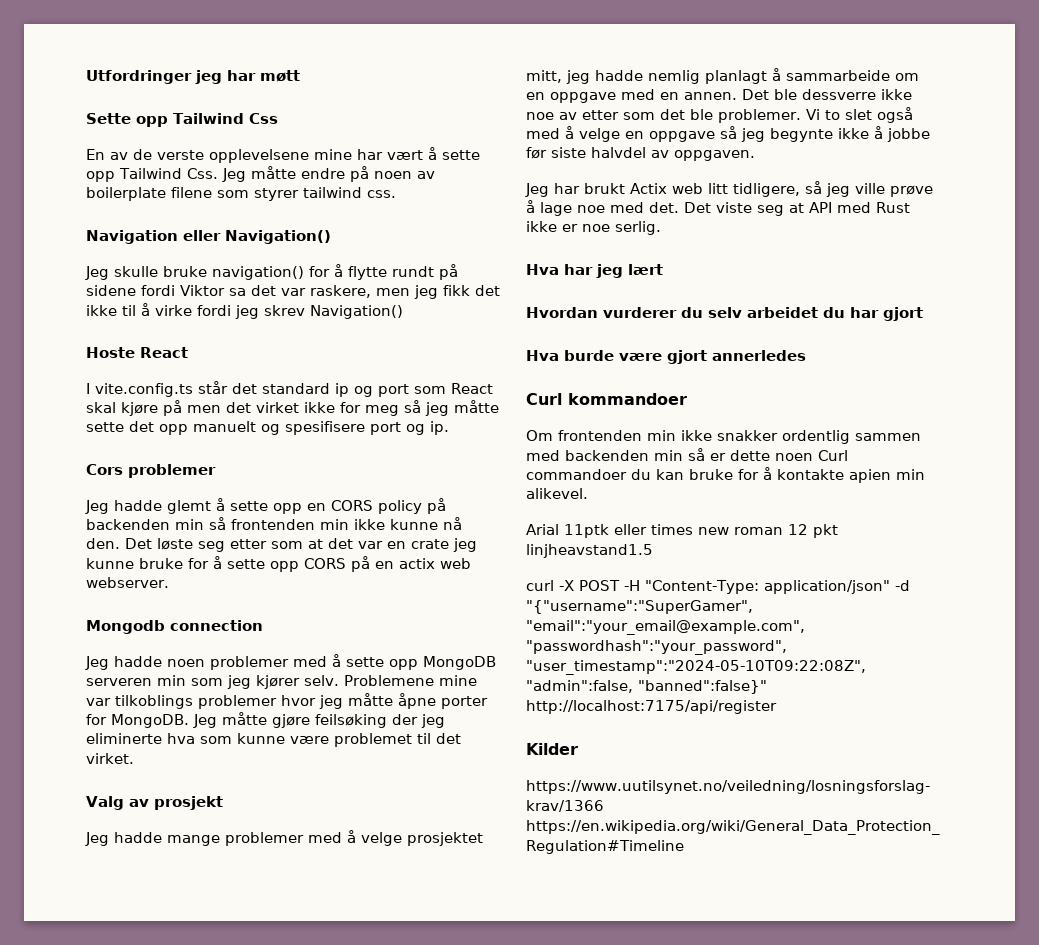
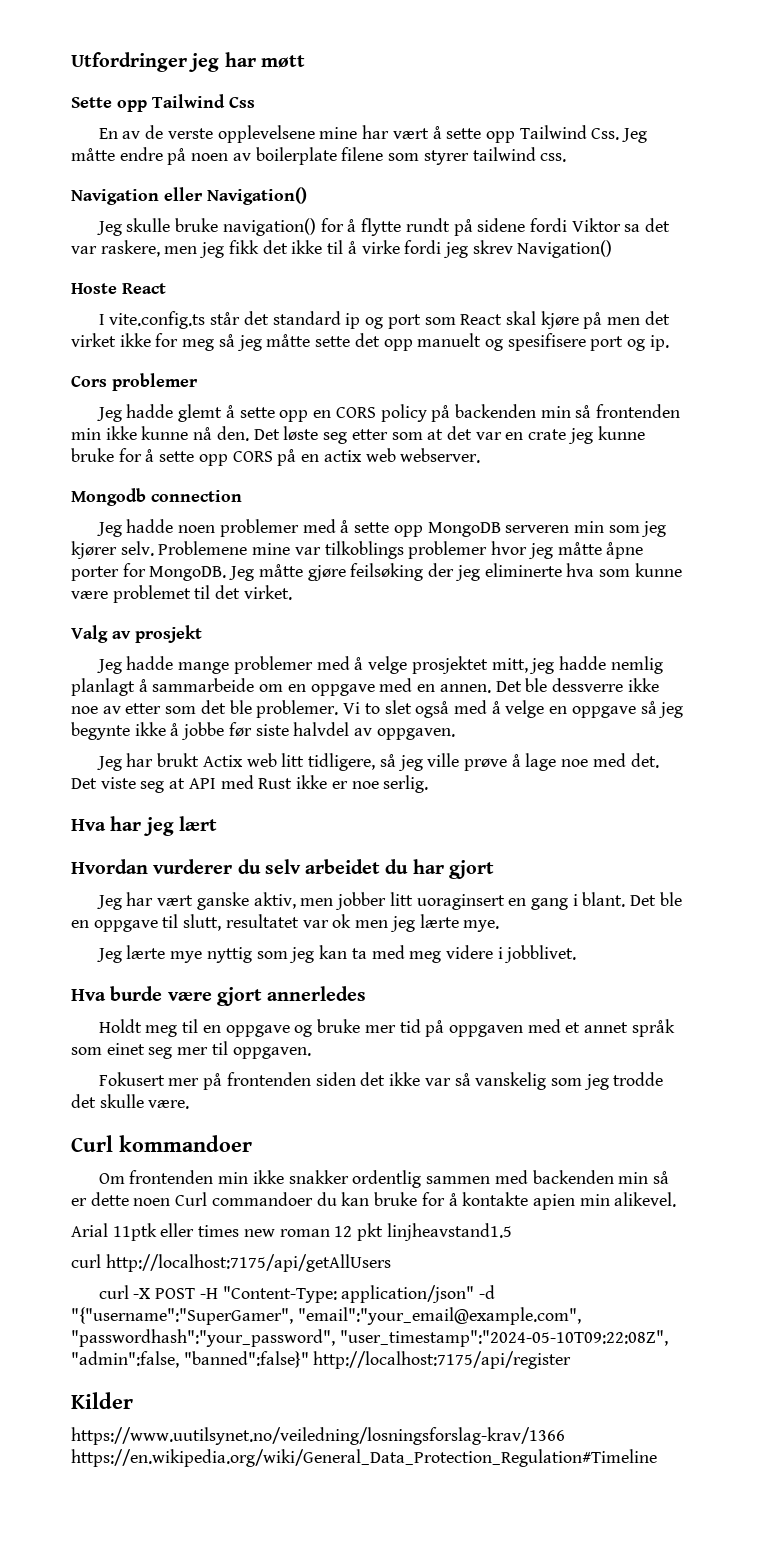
+ Jeg har vært ganske aktiv, men jobber litt uoraginsert en gang i blant. Det ble en oppgave til slutt, resultatet var ok men jeg lærte mye.
+ Jeg lærte mye nyttig som jeg kan ta med meg videre i jobblivet.
+ Holdt meg til en oppgave og bruke mer tid på oppgaven med et annet språk som einet seg mer til oppgaven.
+ Fokusert mer på frontenden siden det ikke var så vanskelig som jeg trodde det skulle være.
+ curl http://localhost:7175/api/getAllUsers

